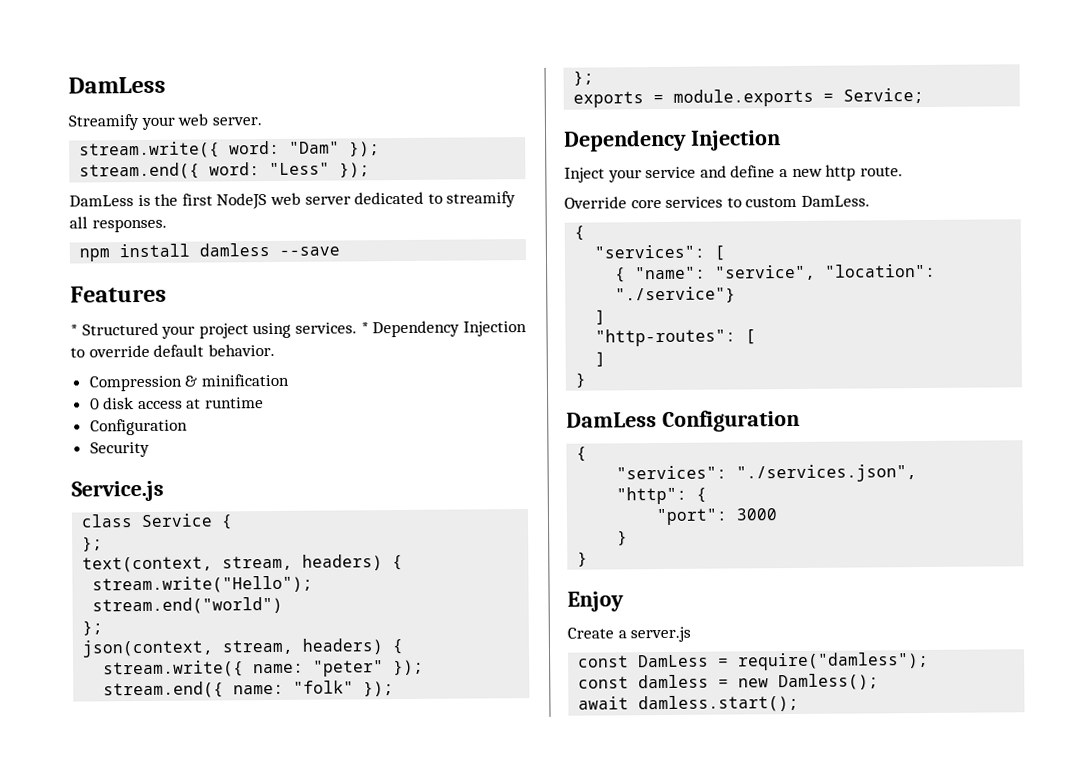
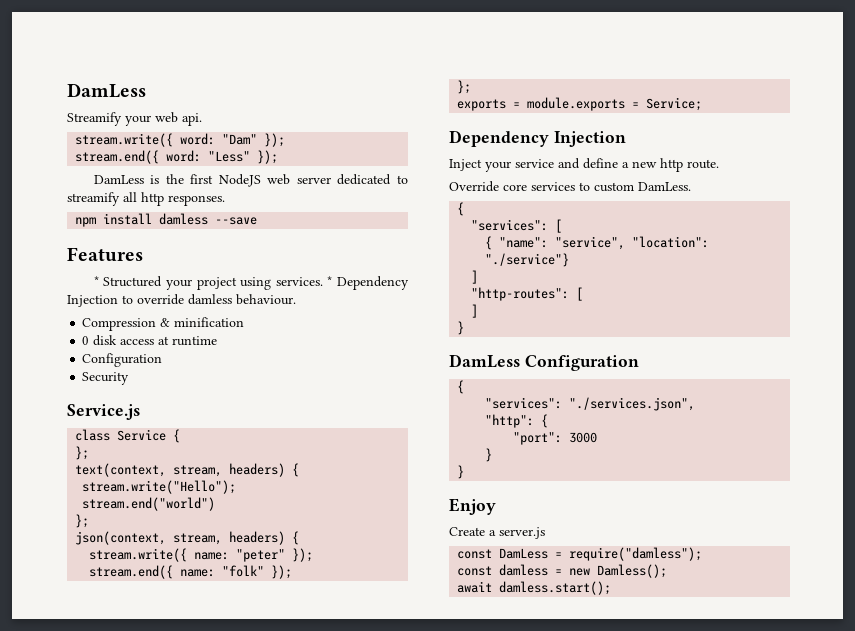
- Streamify your web server.
+ Streamify your web api.
- DamLess is the first NodeJS web server dedicated to streamify all responses.
+ DamLess is the first NodeJS web server dedicated to streamify all http responses.
- * Dependency Injection to override default behavior.
+ * Dependency Injection to override damless behaviour.

